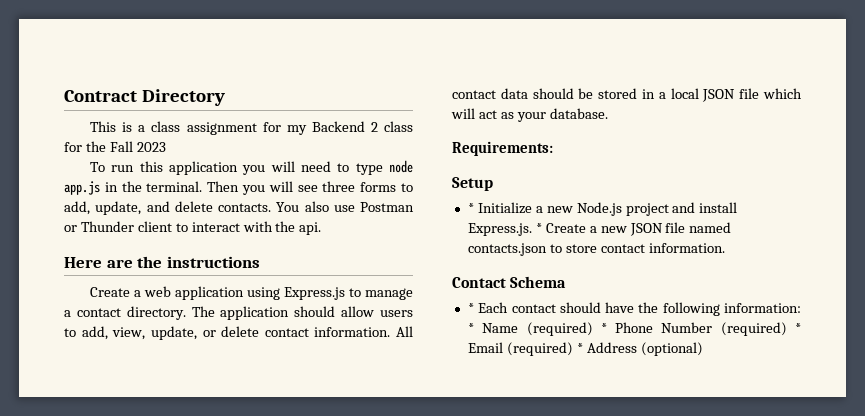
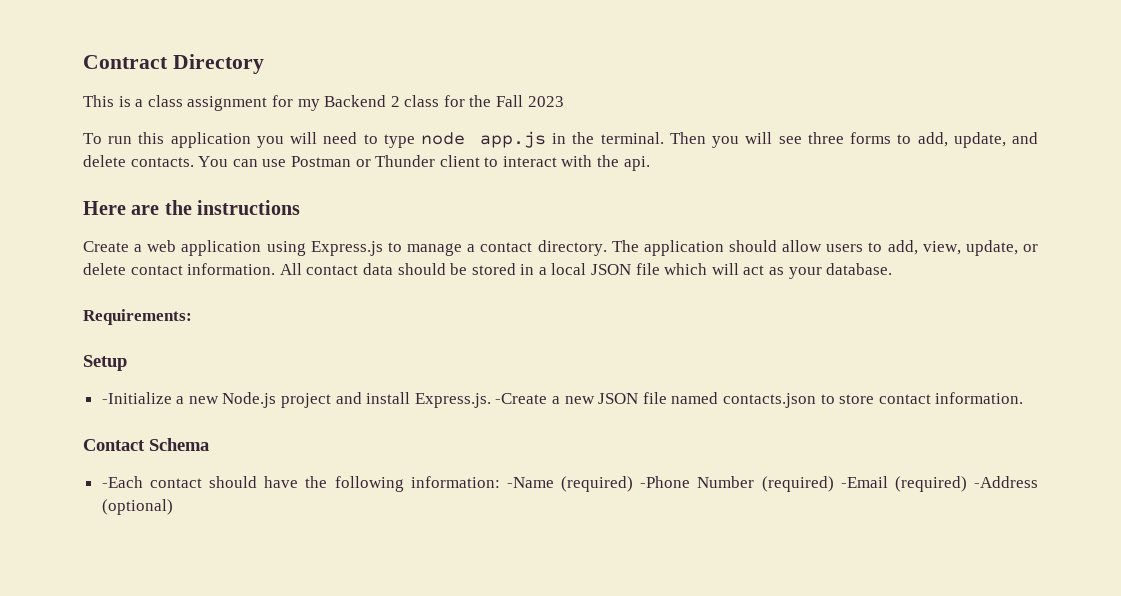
- You also use Postman or Thunder client to interact with the api.
+ You can use Postman or Thunder client to interact with the api.
- * Initialize a new Node.js project and install Express.js. * Create a new JSON file named contacts.json to store contact information.
+ -Initialize a new Node.js project and install Express.js. -Create a new JSON file named contacts.json to store contact information.
- * Each contact should have the following information: * Name (required) * Phone Number (required) * Email (required) * Address (optional)
+ -Each contact should have the following information: -Name (required) -Phone Number (required) -Email (required) -Address (optional)

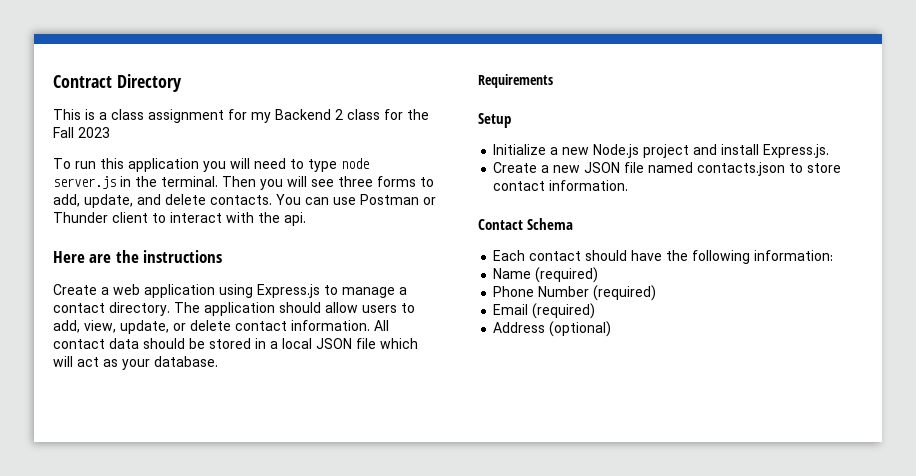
- To run this application you will need to type node app.js in the terminal.
+ To run this application you will need to type node server.js in the terminal.
- Requirements:
+ Requirements
- -Initialize a new Node.js project and install Express.js. -Create a new JSON file named contacts.json to store contact information.
+ Initialize a new Node.js project and install Express.js.
+ Create a new JSON file named contacts.json to store contact information.
- -Each contact should have the following information: -Name (required) -Phone Number (required) -Email (required) -Address (optional)
+ Each contact should have the following information:
+ Name (required)
+ Phone Number (required)
+ Email (required)
+ Address (optional)

